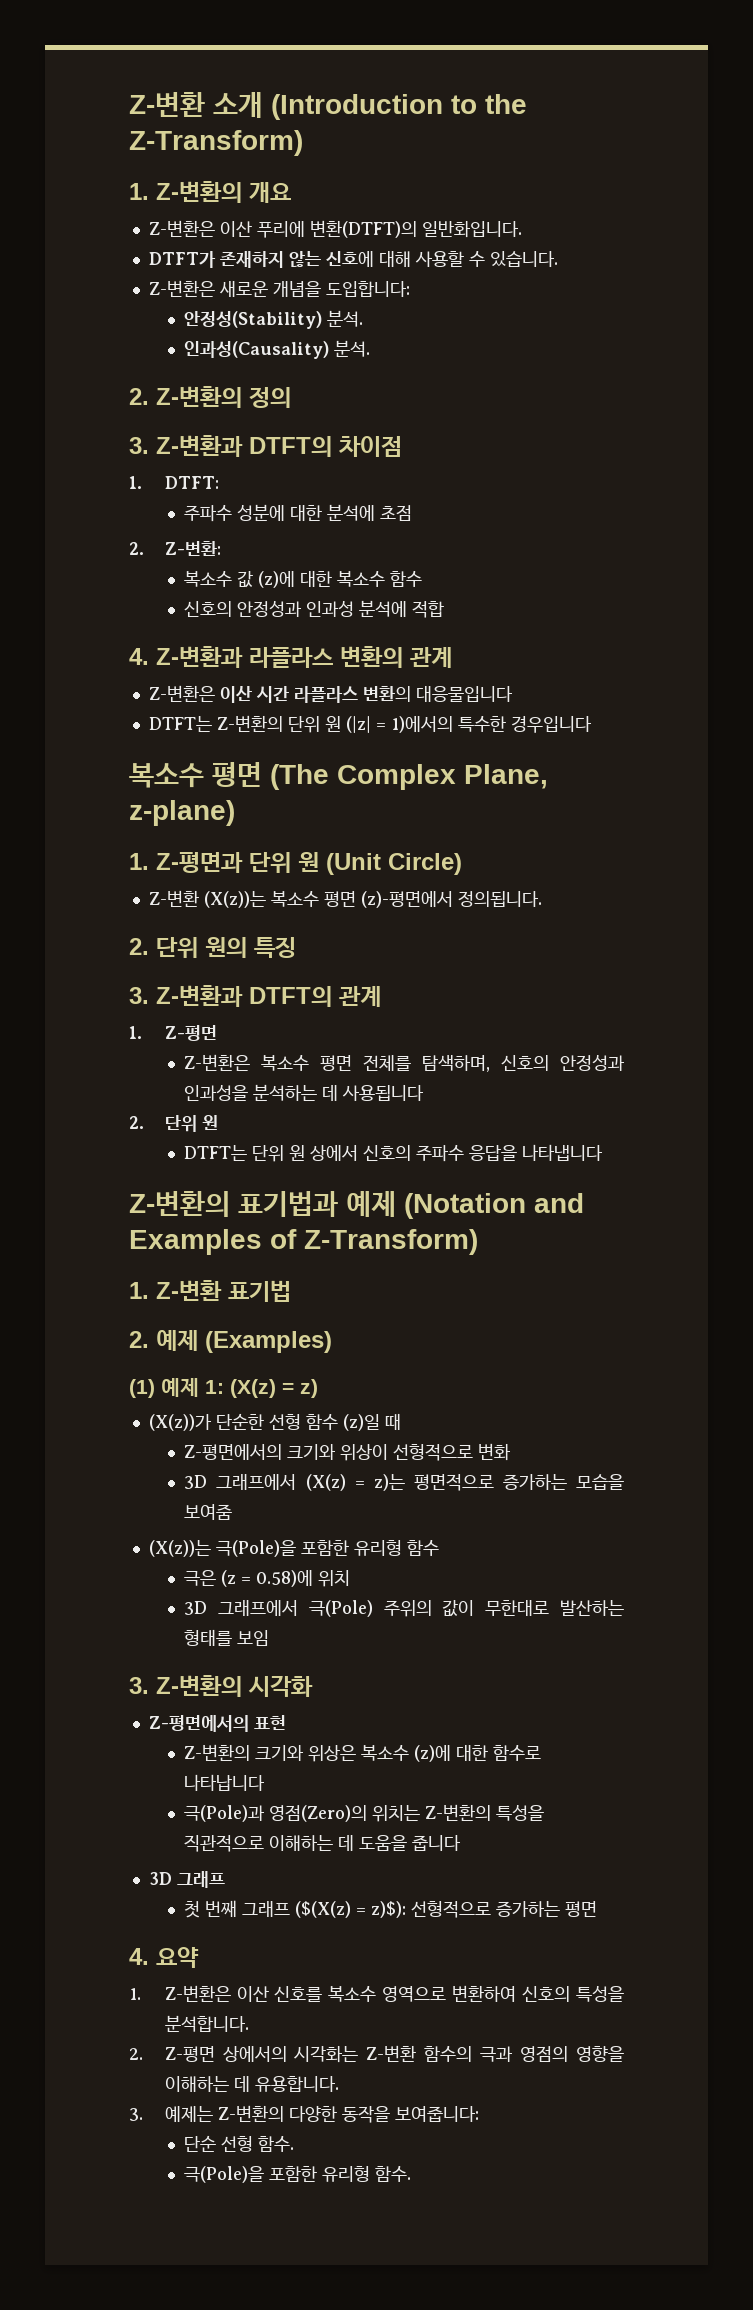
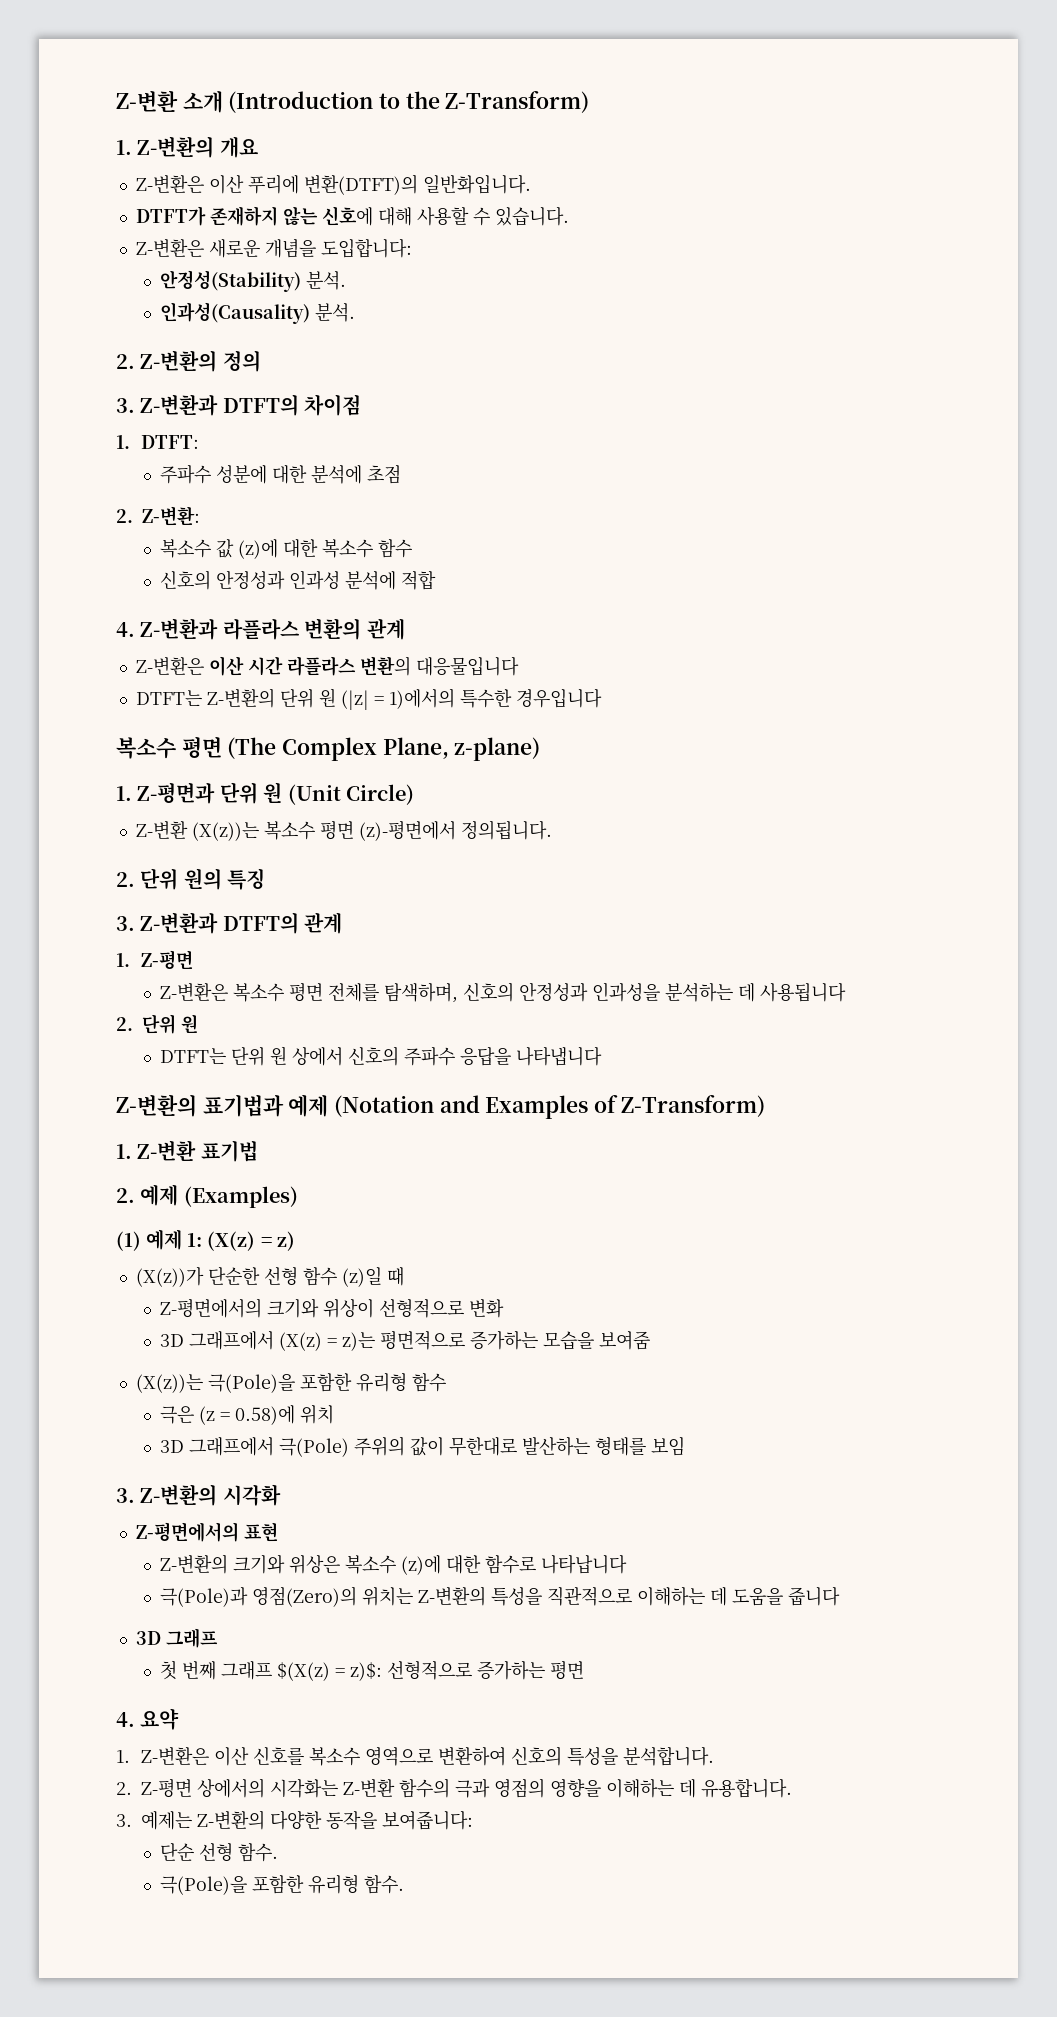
- 첫 번째 그래프 ($(X(z) = z)$): 선형적으로 증가하는 평면
+ 첫 번째 그래프 $(X(z) = z)$: 선형적으로 증가하는 평면

